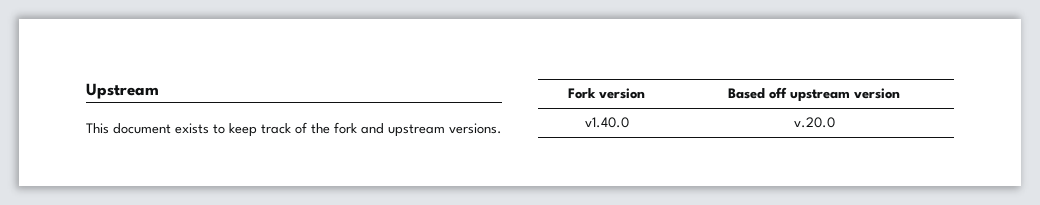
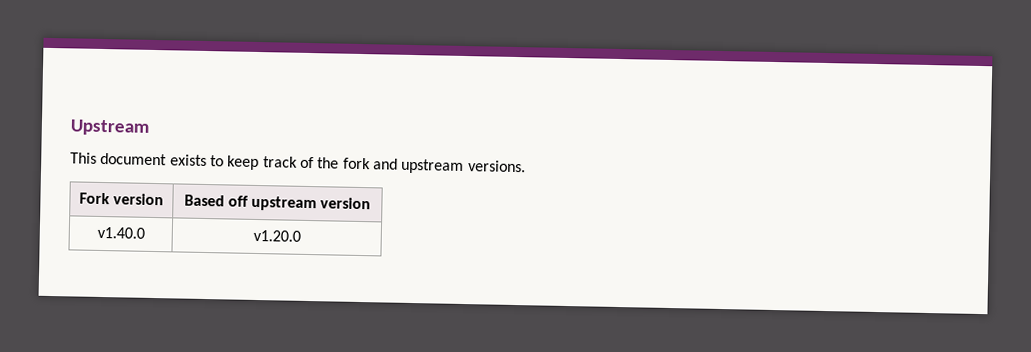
- v1.40.0 | v.20.0
+ v1.40.0 | v1.20.0

